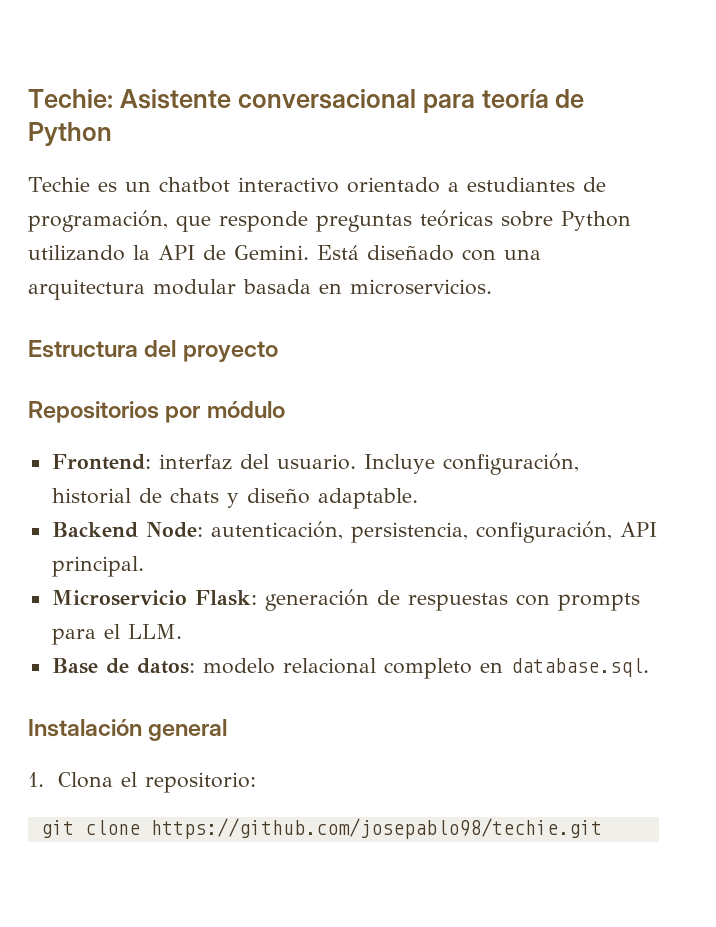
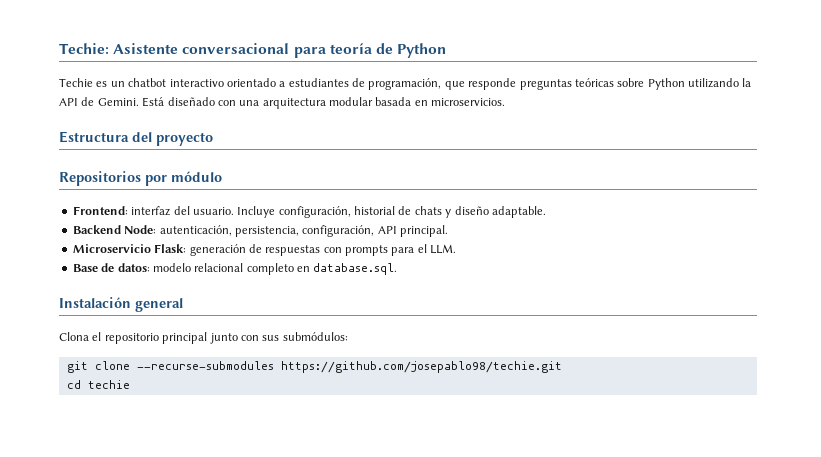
- 1. Clona el repositorio:
+ Clona el repositorio principal junto con sus submódulos:
- git clone https://github.com/josepablo98/techie.git
+ git clone --recurse-submodules https://github.com/josepablo98/techie.git
+ cd techie

